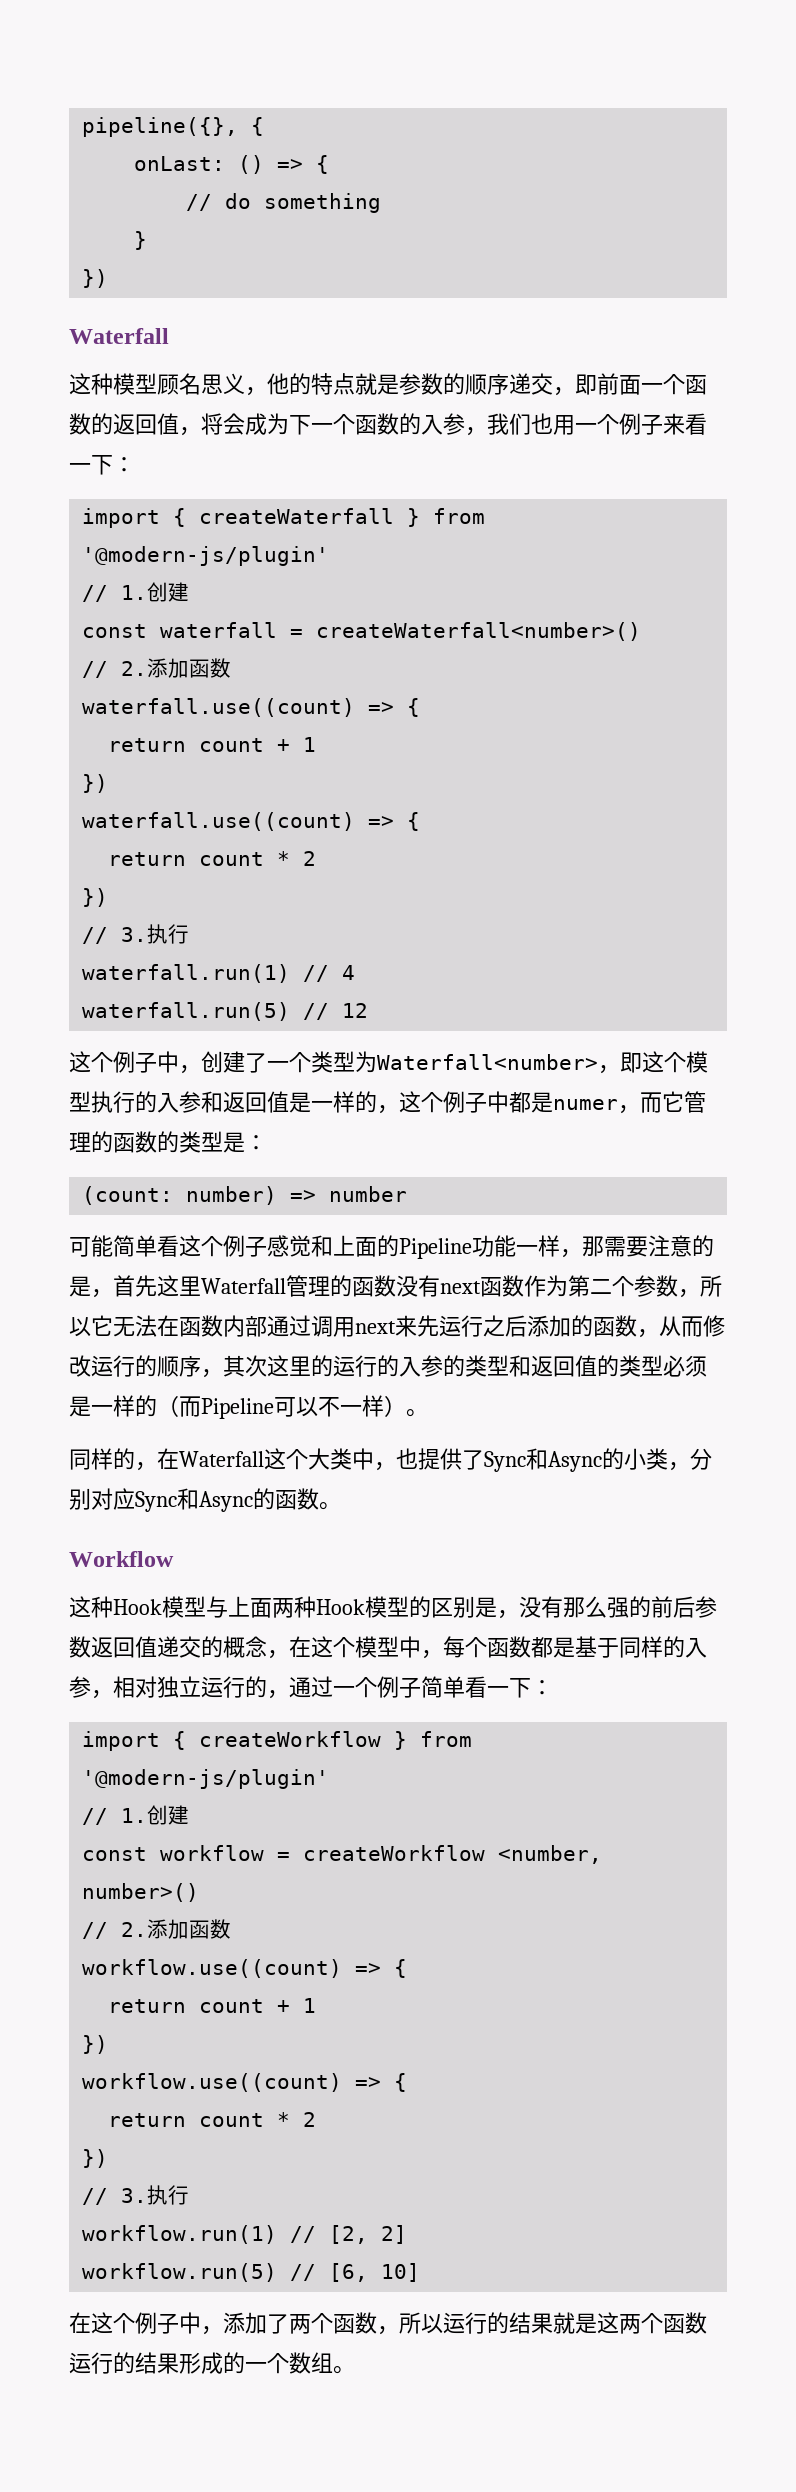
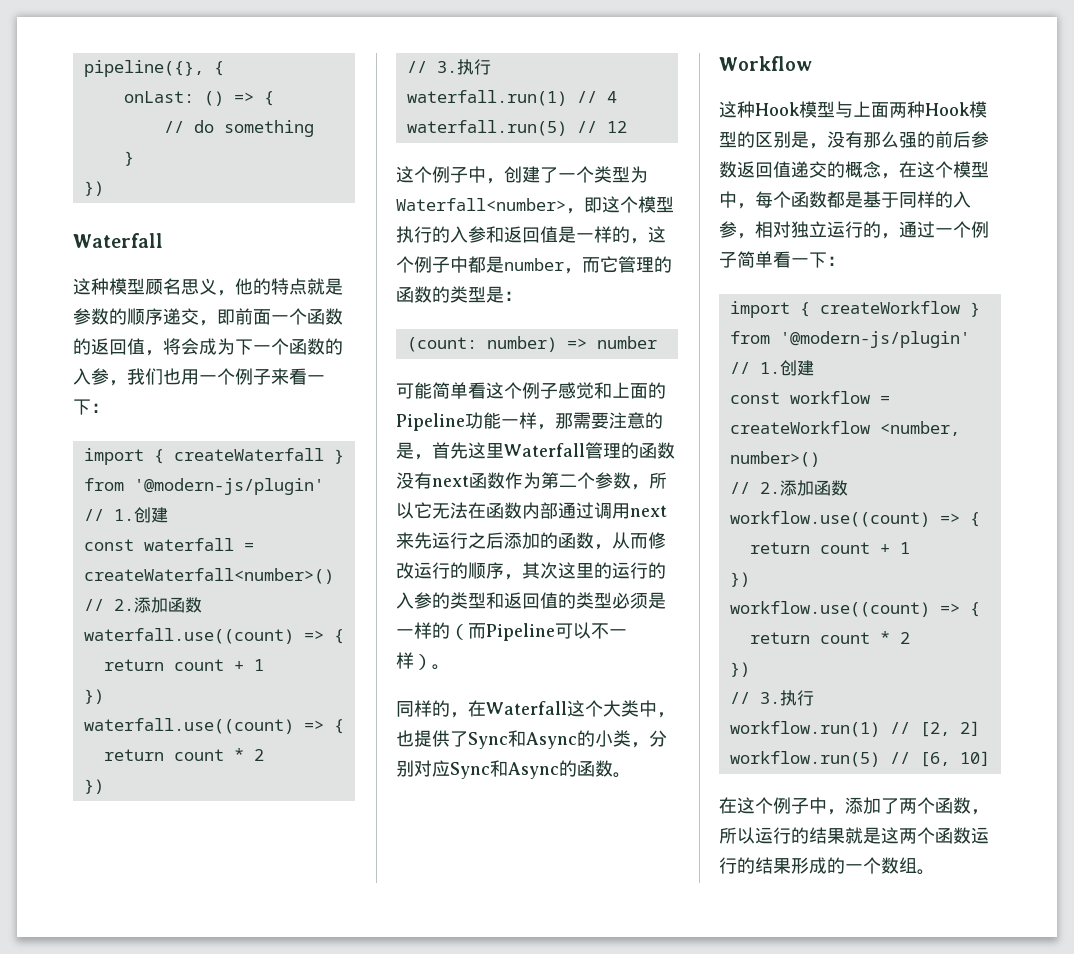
- 这个例子中，创建了一个类型为Waterfall<number>，即这个模型执行的入参和返回值是一样的，这个例子中都是numer，而它管理的函数的类型是：
+ 这个例子中，创建了一个类型为Waterfall<number>，即这个模型执行的入参和返回值是一样的，这个例子中都是number，而它管理的函数的类型是：

